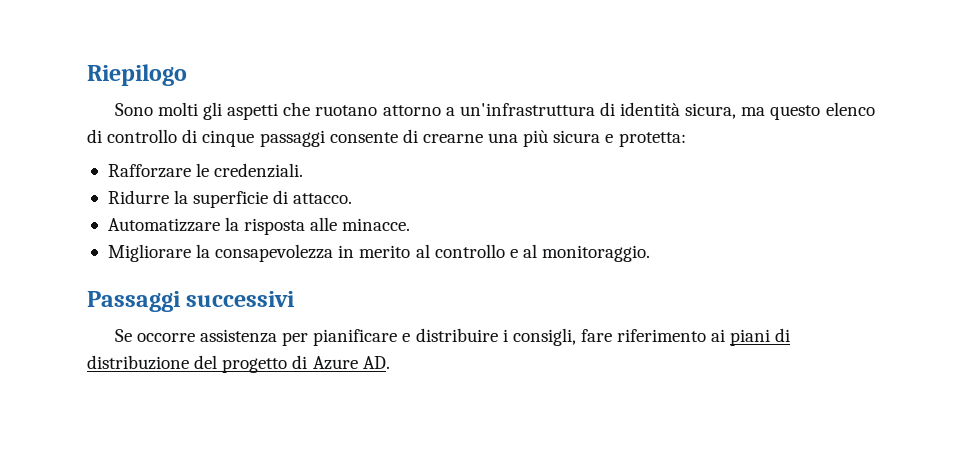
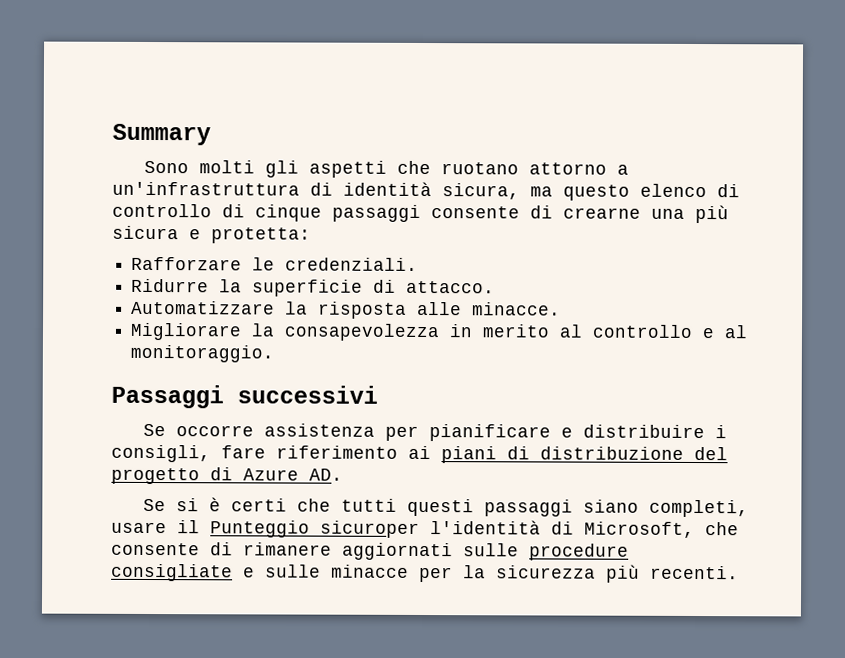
- Riepilogo
+ Summary
+ Se si è certi che tutti questi passaggi siano completi, usare il Punteggio sicuroper l'identità di Microsoft, che consente di rimanere aggiornati sulle procedure consigliate e sulle minacce per la sicurezza più recenti.

